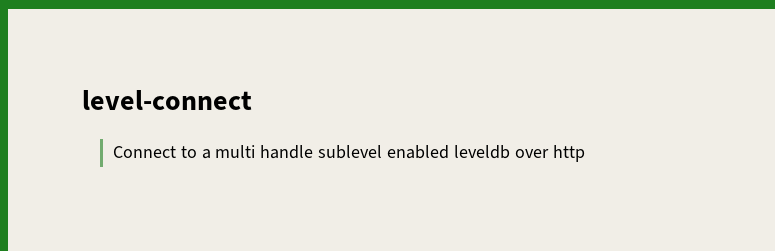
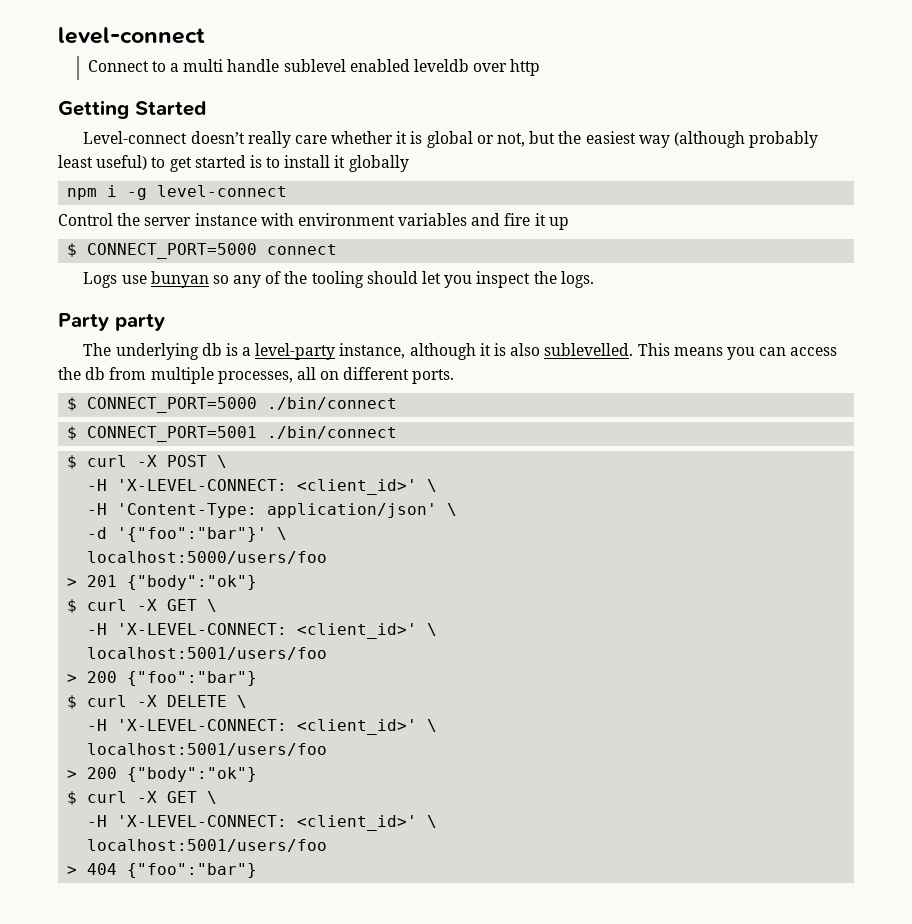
+ Getting Started
+ Level-connect doesn’t really care whether it is global or not, but the easiest way (although probably least useful) to get started is to install it globally
+ npm i -g level-connect
+ Control the server instance with environment variables and fire it up
+ $ CONNECT_PORT=5000 connect
+ Logs use bunyan so any of the tooling should let you inspect the logs.
+ Party party
+ The underlying db is a level-party instance, although it is also sublevelled. This means you can access the db from multiple processes, all on different ports.
+ $ CONNECT_PORT=5000 ./bin/connect
+ $ CONNECT_PORT=5001 ./bin/connect
+ $ curl -X POST \
+ -H 'X-LEVEL-CONNECT: <client_id>' \
+ -H 'Content-Type: application/json' \
+ -d '{"foo":"bar"}' \
+ localhost:5000/users/foo
+ > 201 {"body":"ok"}
+ $ curl -X GET \
+ -H 'X-LEVEL-CONNECT: <client_id>' \
+ localhost:5001/users/foo
+ > 200 {"foo":"bar"}
+ $ curl -X DELETE \
+ -H 'X-LEVEL-CONNECT: <client_id>' \
+ localhost:5001/users/foo
+ > 200 {"body":"ok"}
+ $ curl -X GET \
+ -H 'X-LEVEL-CONNECT: <client_id>' \
+ localhost:5001/users/foo
+ > 404 {"foo":"bar"}

